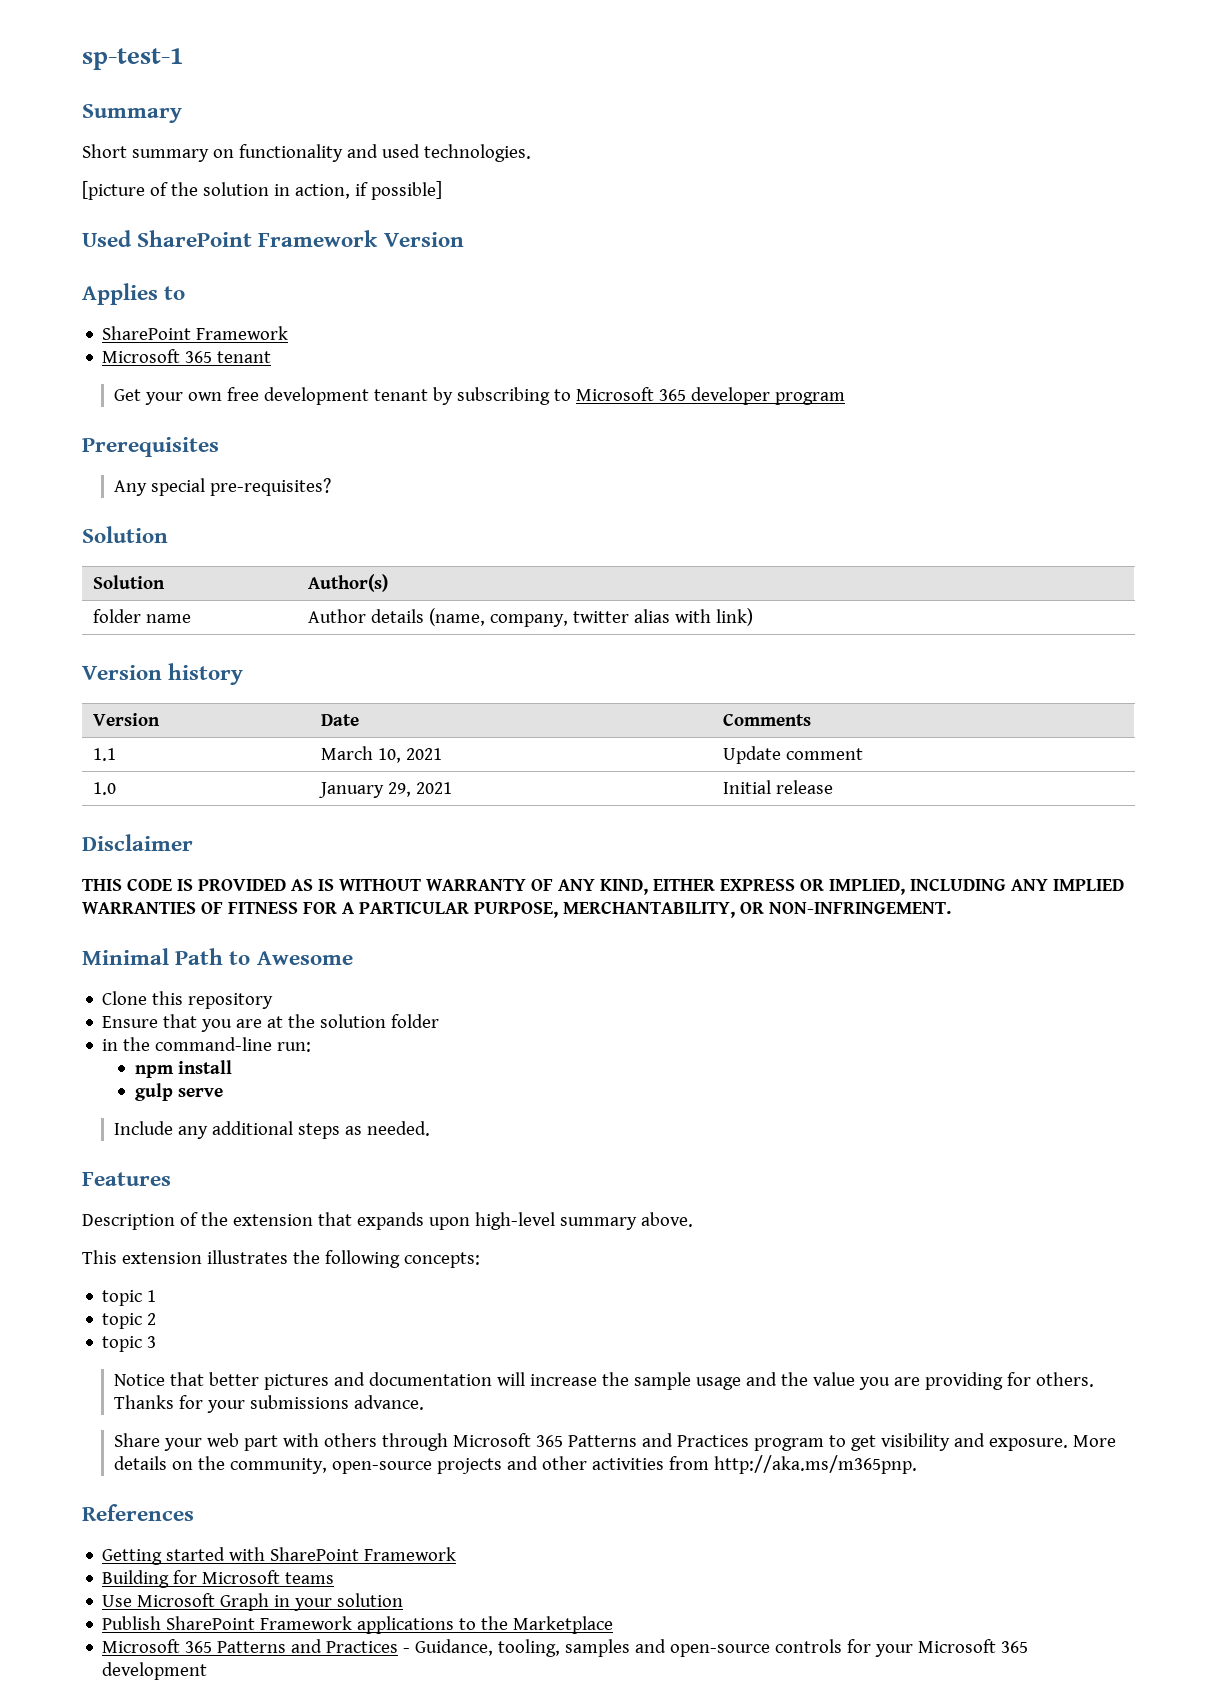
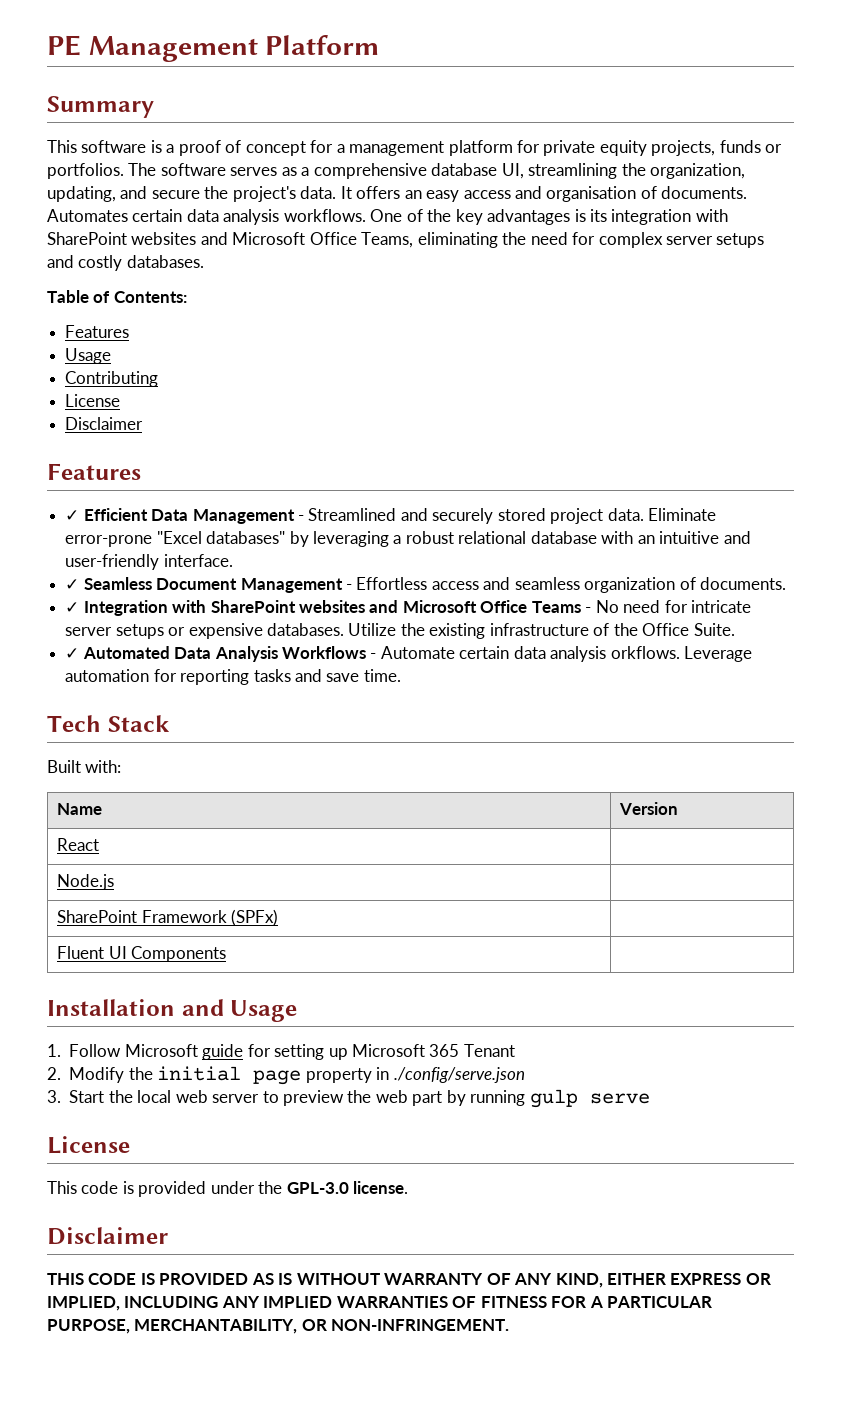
- sp-test-1
+ PE Management Platform
  Summary
- Short summary on functionality and used technologies.
- [picture of the solution in action, if possible]
- Used SharePoint Framework Version
- Applies to
- SharePoint Framework
- Microsoft 365 tenant
- Get your own free development tenant by subscribing to Microsoft 365 developer program
- Prerequisites
- Any special pre-requisites?
- Solution
- Solution | Author(s)
- folder name | Author details (name, company, twitter alias with link)
- Version history
- Version | Date | Comments
- 1.1 | March 10, 2021 | Update comment
- 1.0 | January 29, 2021 | Initial release
+ This software is a proof of concept for a management platform for private equity projects, funds or portfolios. The software serves as a comprehensive database UI, streamlining the organization, updating, and secure the project's data. It offers an easy access and organisation of documents. Automates certain data analysis workflows. One of the key advantages is its integration with SharePoint websites and Microsoft Office Teams, eliminating the need for complex server setups and costly databases.
+ Table of Contents:
+ Features
+ Usage
+ Contributing
+ License
+ Disclaimer
+ Features
+ ✓ Efficient Data Management - Streamlined and securely stored project data. Eliminate error-prone "Excel databases" by leveraging a robust relational database with an intuitive and user-friendly interface.
+ ✓ Seamless Document Management - Effortless access and seamless organization of documents.
+ ✓ Integration with SharePoint websites and Microsoft Office Teams - No need for intricate server setups or expensive databases. Utilize the existing infrastructure of the Office Suite.
+ ✓ Automated Data Analysis Workflows - Automate certain data analysis orkflows. Leverage automation for reporting tasks and save time.
+ Tech Stack
+ Built with:
+ Name | Version
+ React |
+ Node.js |
+ SharePoint Framework (SPFx) |
+ Fluent UI Components |
+ Installation and Usage
+ 1. Follow Microsoft guide for setting up Microsoft 365 Tenant
+ 2. Modify the initial page property in ./config/serve.json
+ 3. Start the local web server to preview the web part by running gulp serve
+ License
+ This code is provided under the GPL-3.0 license.
- Minimal Path to Awesome
- Clone this repository
- Ensure that you are at the solution folder
- in the command-line run:
- npm install
- gulp serve
- Include any additional steps as needed.
- Features
- Description of the extension that expands upon high-level summary above.
- This extension illustrates the following concepts:
- topic 1
- topic 2
- topic 3
- Notice that better pictures and documentation will increase the sample usage and the value you are providing for others. Thanks for your submissions advance.
- Share your web part with others through Microsoft 365 Patterns and Practices program to get visibility and exposure. More details on the community, open-source projects and other activities from http://aka.ms/m365pnp.
- References
- Getting started with SharePoint Framework
- Building for Microsoft teams
- Use Microsoft Graph in your solution
- Publish SharePoint Framework applications to the Marketplace
- Microsoft 365 Patterns and Practices - Guidance, tooling, samples and open-source controls for your Microsoft 365 development

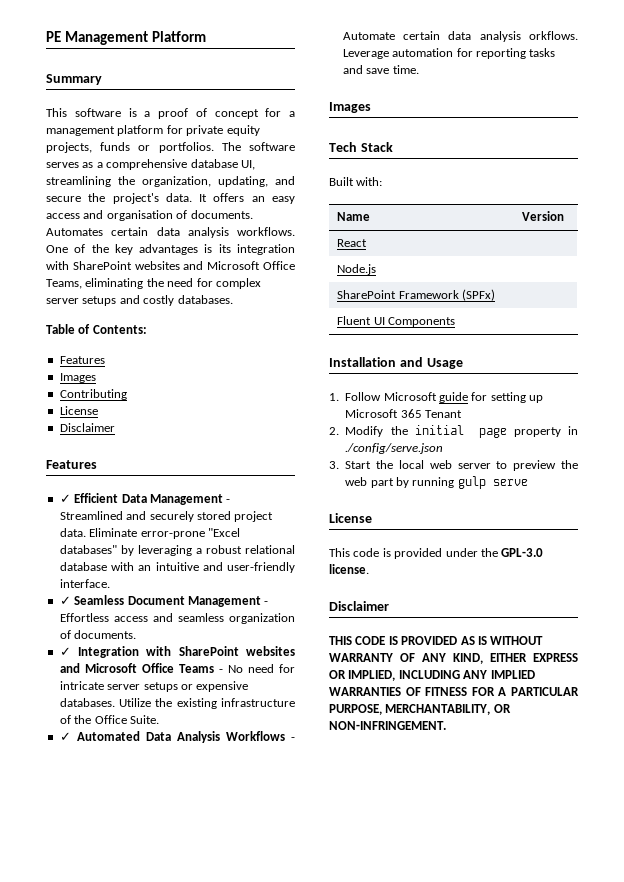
  Table of Contents:
  Features
- Usage
+ Images
  Leverage automation for reporting tasks and save time.
+ Images

